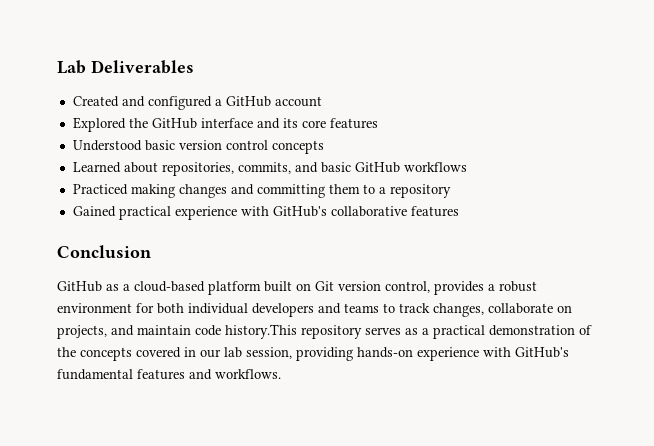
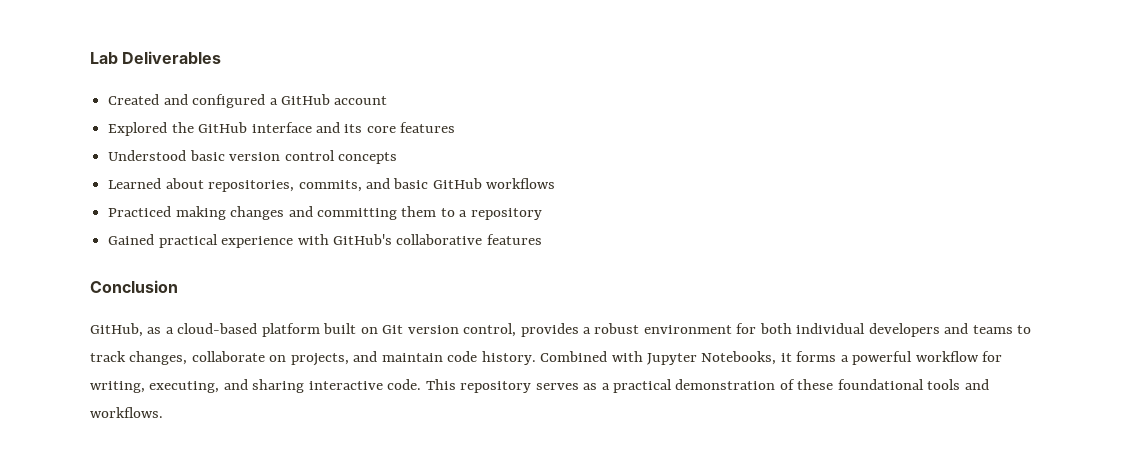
- GitHub as a cloud-based platform built on Git version control, provides a robust environment for both individual developers and teams to track changes, collaborate on projects, and maintain code history.This repository serves as a practical demonstration of the concepts covered in our lab session, providing hands-on experience with GitHub's fundamental features and workflows.
+ GitHub, as a cloud-based platform built on Git version control, provides a robust environment for both individual developers and teams to track changes, collaborate on projects, and maintain code history. Combined with Jupyter Notebooks, it forms a powerful workflow for writing, executing, and sharing interactive code. This repository serves as a practical demonstration of these foundational tools and workflows.

